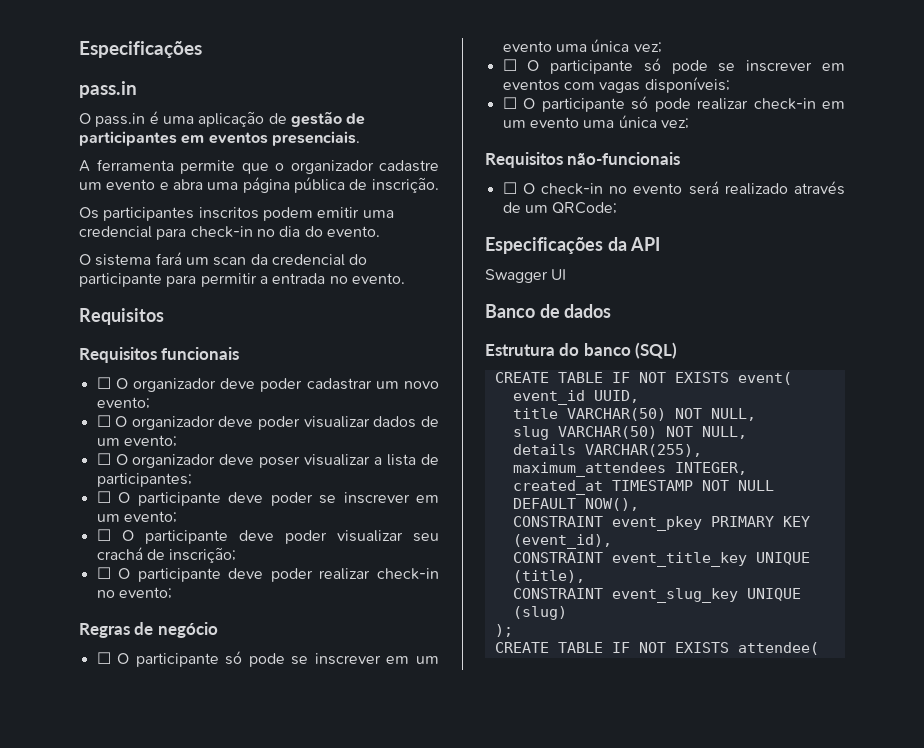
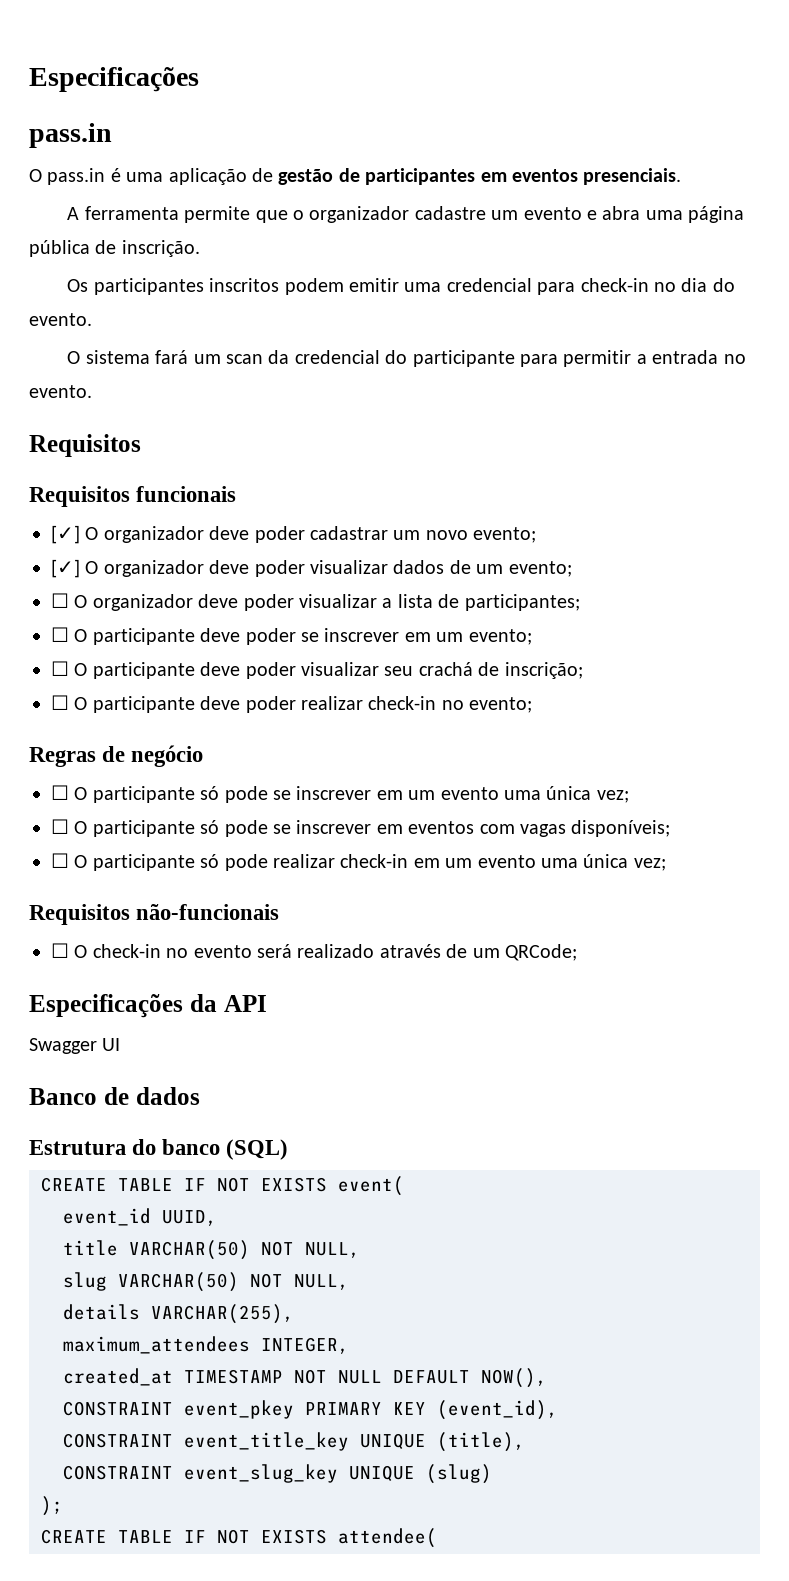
- ☐ O organizador deve poder cadastrar um novo evento;
+ [✓] O organizador deve poder cadastrar um novo evento;
- ☐ O organizador deve poder visualizar dados de um evento;
+ [✓] O organizador deve poder visualizar dados de um evento;
- ☐ O organizador deve poser visualizar a lista de participantes;
+ ☐ O organizador deve poder visualizar a lista de participantes;

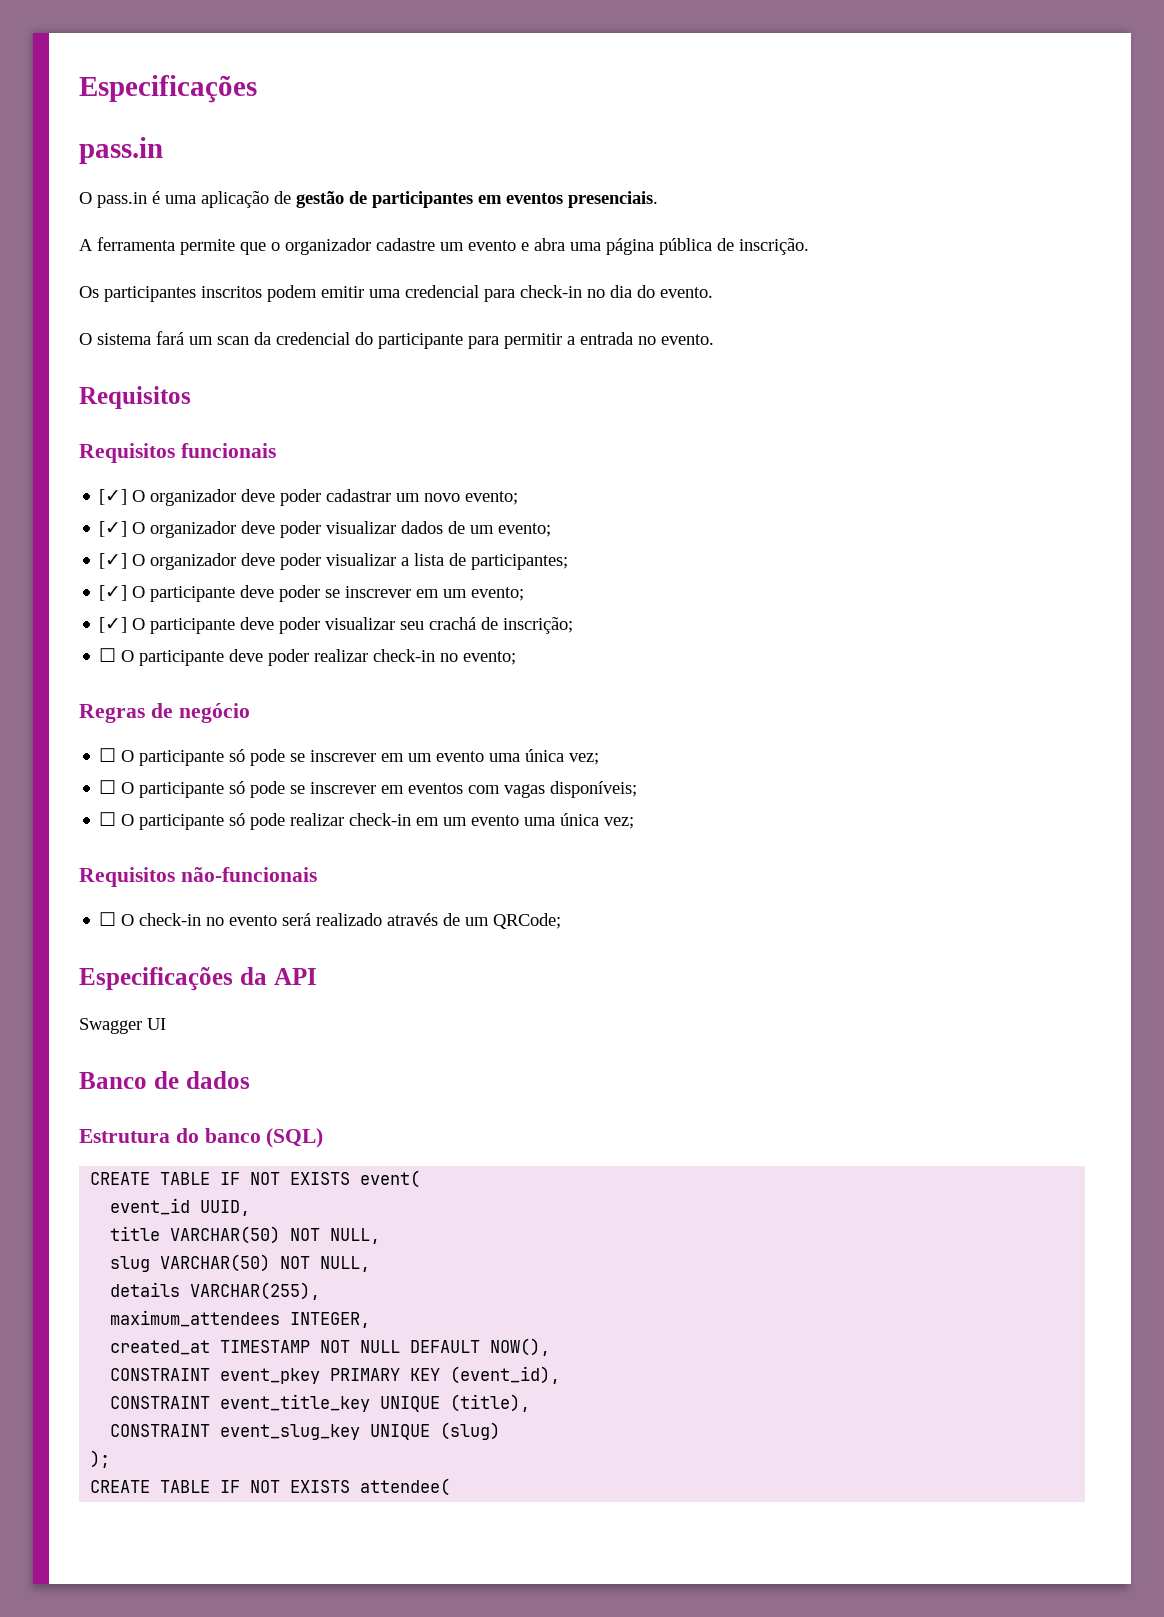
- ☐ O organizador deve poder visualizar a lista de participantes;
+ [✓] O organizador deve poder visualizar a lista de participantes;
- ☐ O participante deve poder se inscrever em um evento;
+ [✓] O participante deve poder se inscrever em um evento;
- ☐ O participante deve poder visualizar seu crachá de inscrição;
+ [✓] O participante deve poder visualizar seu crachá de inscrição;

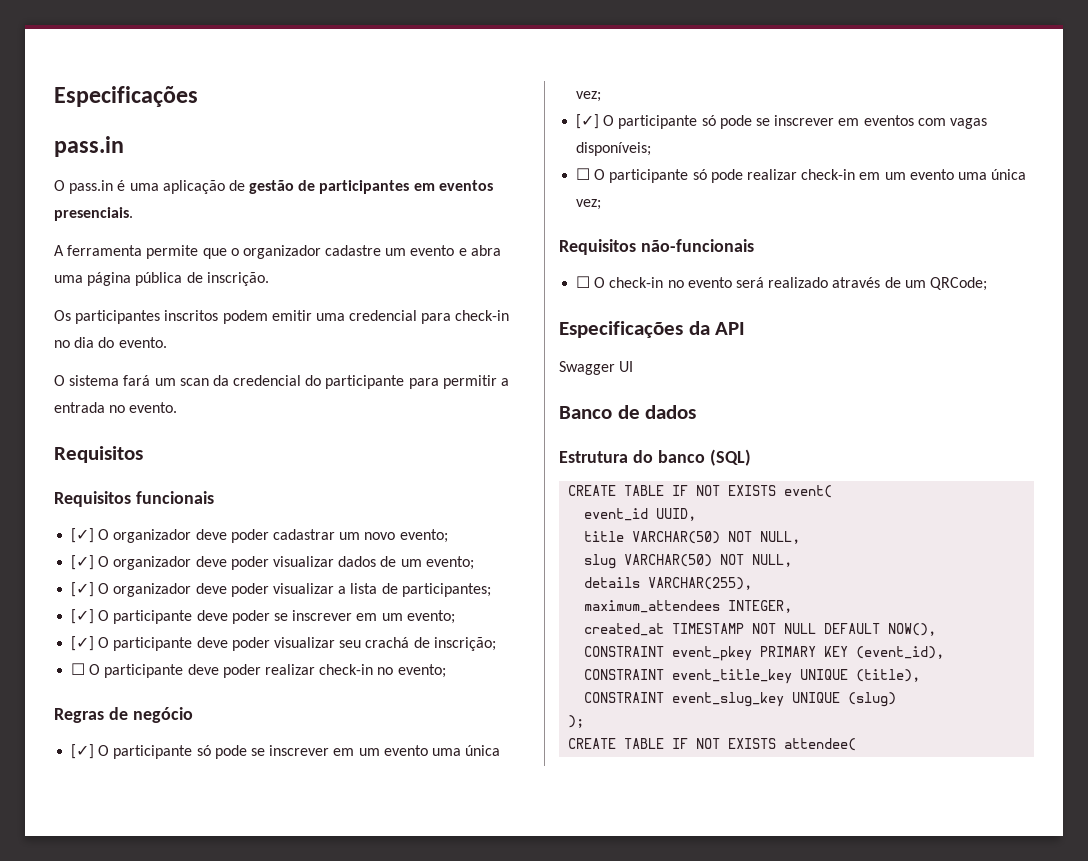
- ☐ O participante só pode se inscrever em um evento uma única vez;
+ [✓] O participante só pode se inscrever em um evento uma única vez;
- ☐ O participante só pode se inscrever em eventos com vagas disponíveis;
+ [✓] O participante só pode se inscrever em eventos com vagas disponíveis;

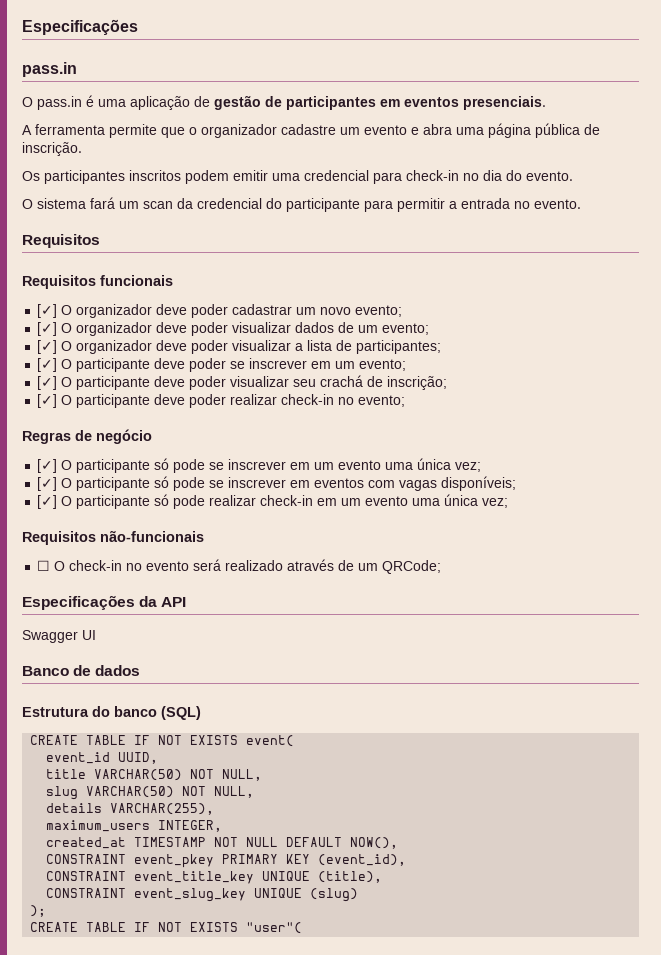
- ☐ O participante deve poder realizar check-in no evento;
+ [✓] O participante deve poder realizar check-in no evento;
- ☐ O participante só pode realizar check-in em um evento uma única vez;
+ [✓] O participante só pode realizar check-in em um evento uma única vez;
- maximum_attendees INTEGER,
+ maximum_users INTEGER,
- CREATE TABLE IF NOT EXISTS attendee(
+ CREATE TABLE IF NOT EXISTS "user"(

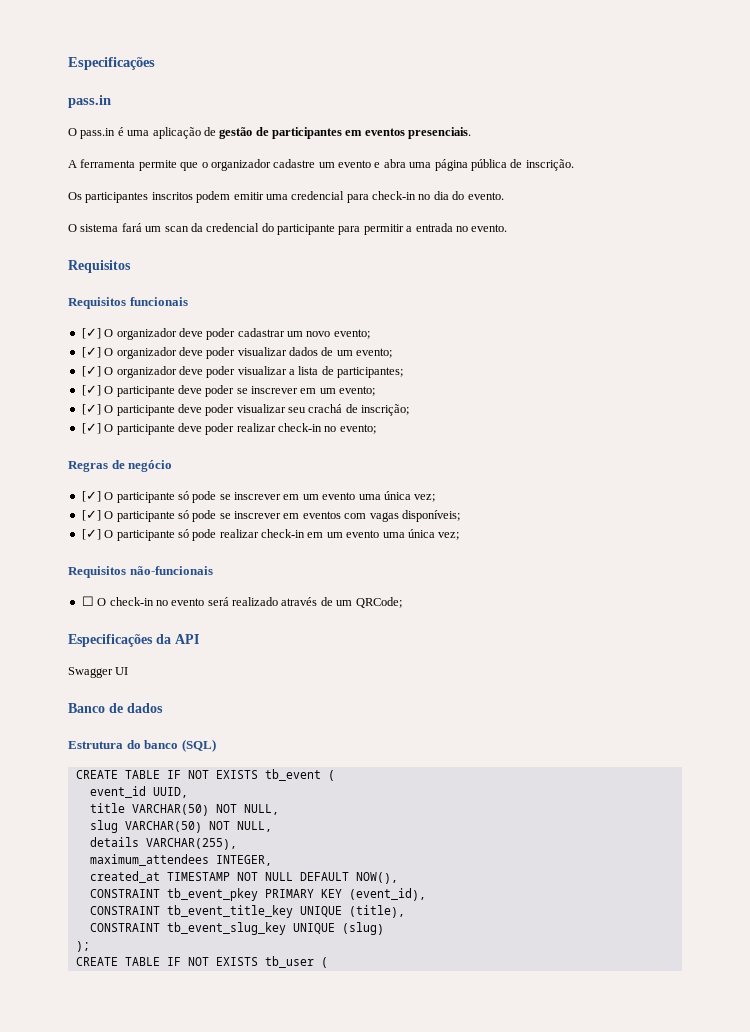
- CREATE TABLE IF NOT EXISTS event(
+ CREATE TABLE IF NOT EXISTS tb_event (
- maximum_users INTEGER,
+ maximum_attendees INTEGER,
- CONSTRAINT event_pkey PRIMARY KEY (event_id),
+ CONSTRAINT tb_event_pkey PRIMARY KEY (event_id),
- CONSTRAINT event_title_key UNIQUE (title),
+ CONSTRAINT tb_event_title_key UNIQUE (title),
- CONSTRAINT event_slug_key UNIQUE (slug)
+ CONSTRAINT tb_event_slug_key UNIQUE (slug)
- CREATE TABLE IF NOT EXISTS "user"(
+ CREATE TABLE IF NOT EXISTS tb_user (

